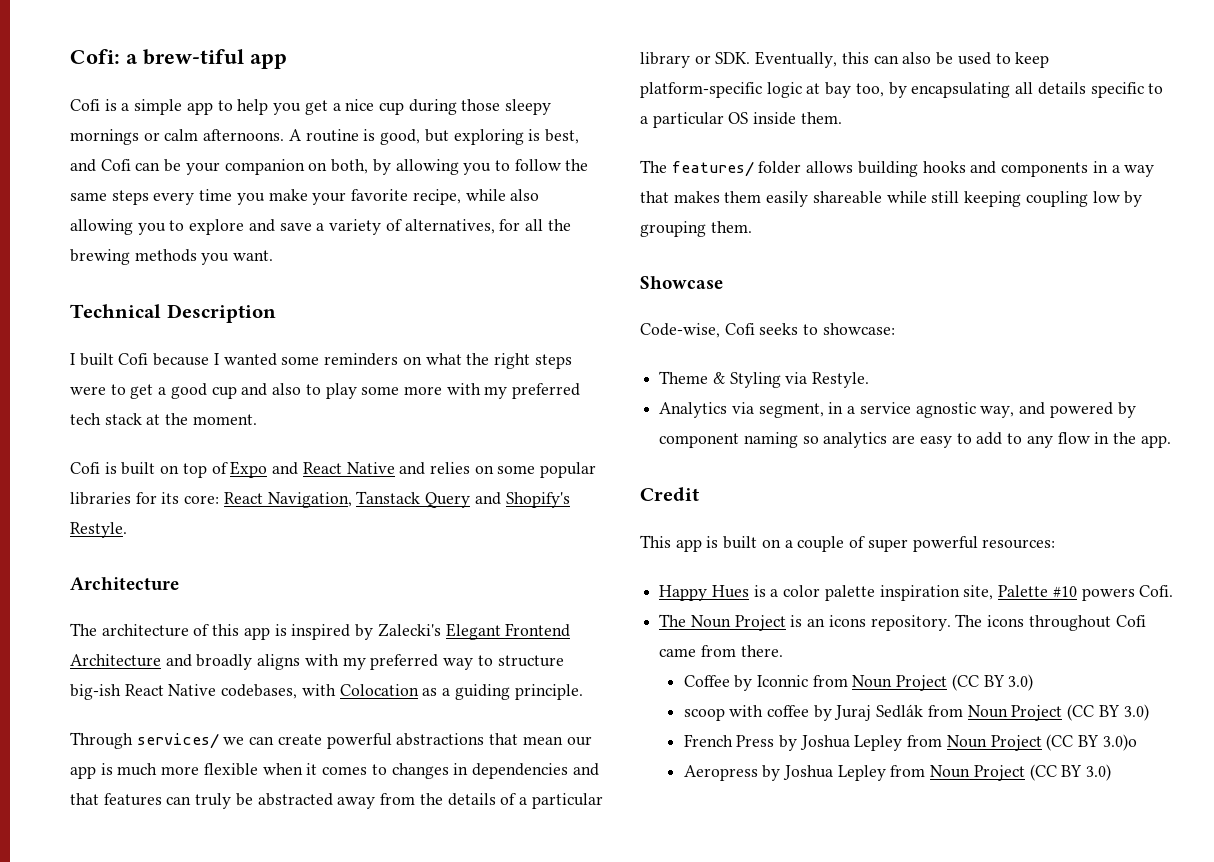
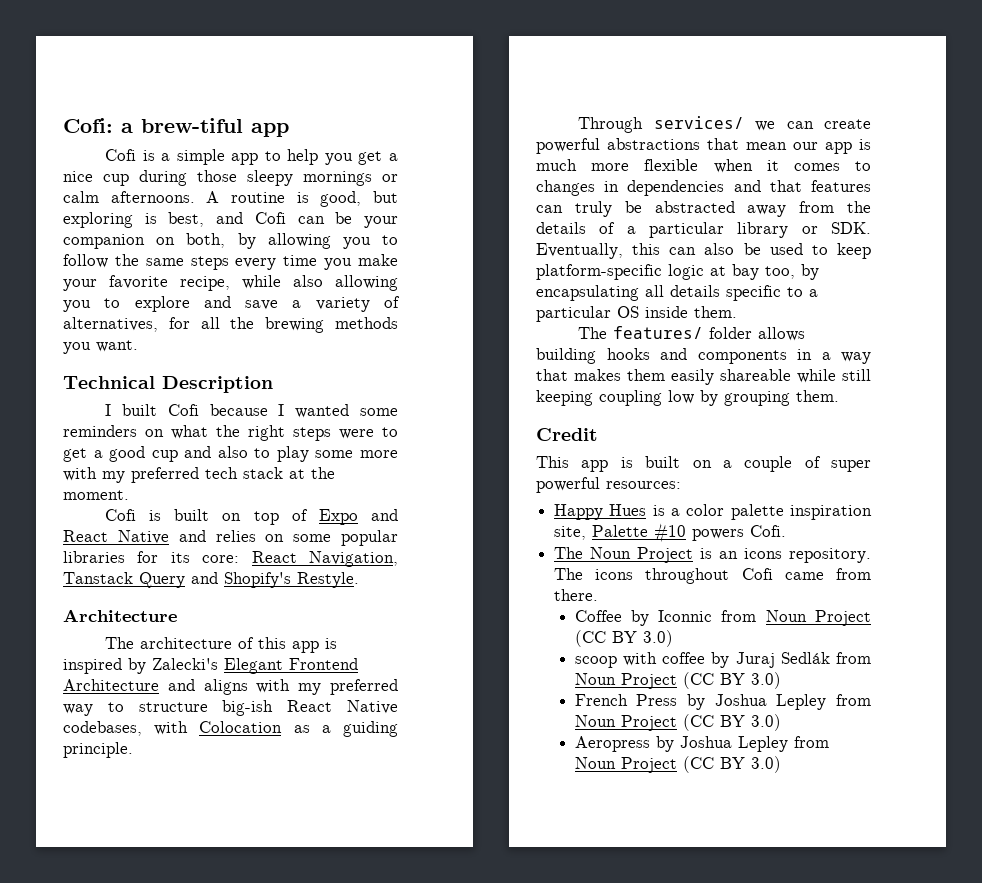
- The architecture of this app is inspired by Zalecki's Elegant Frontend Architecture and broadly aligns with my preferred way to structure big-ish React Native codebases, with Colocation as a guiding principle.
+ The architecture of this app is inspired by Zalecki's Elegant Frontend Architecture and aligns with my preferred way to structure big-ish React Native codebases, with Colocation as a guiding principle.
- Showcase
- Code-wise, Cofi seeks to showcase:
- Theme & Styling via Restyle.
- Analytics via segment, in a service agnostic way, and powered by component naming so analytics are easy to add to any flow in the app.
- French Press by Joshua Lepley from Noun Project (CC BY 3.0)o
+ French Press by Joshua Lepley from Noun Project (CC BY 3.0)

